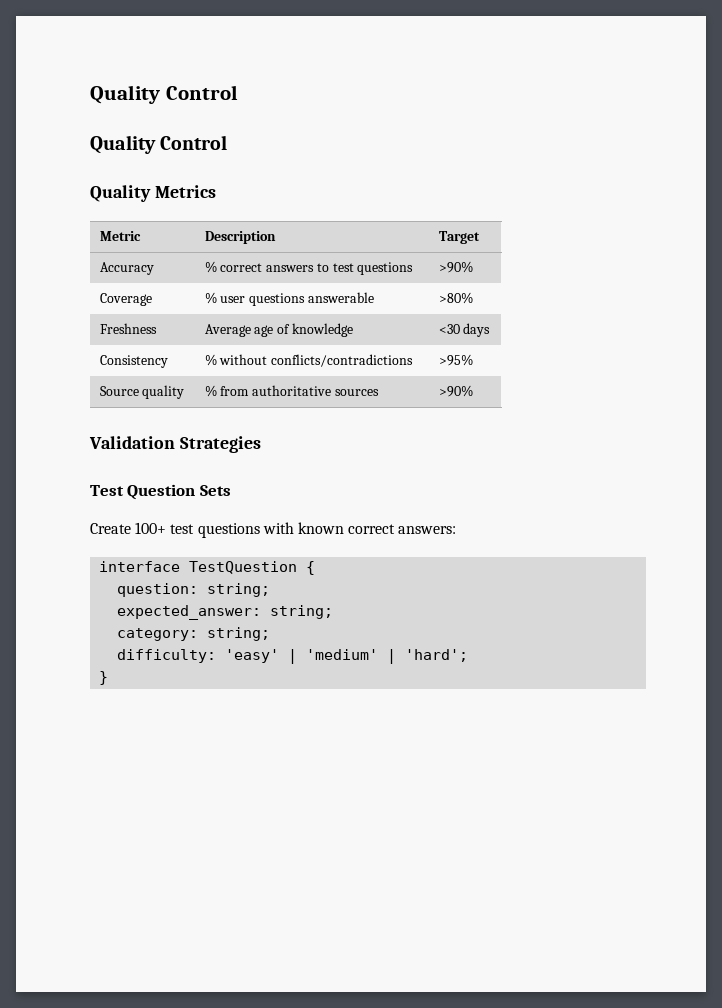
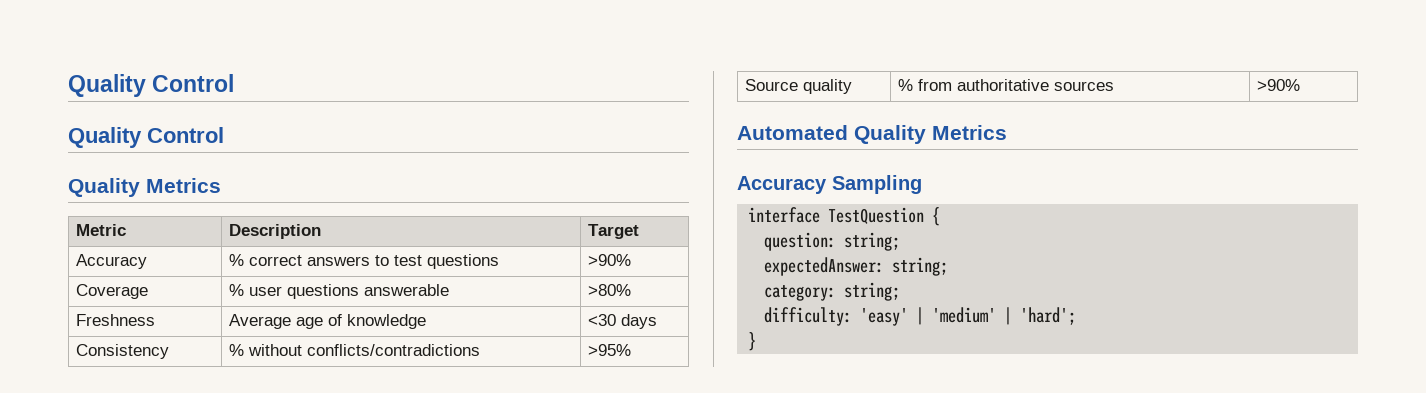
- Validation Strategies
- Test Question Sets
- Create 100+ test questions with known correct answers:
+ Automated Quality Metrics
+ Accuracy Sampling
- expected_answer: string;
+ expectedAnswer: string;

